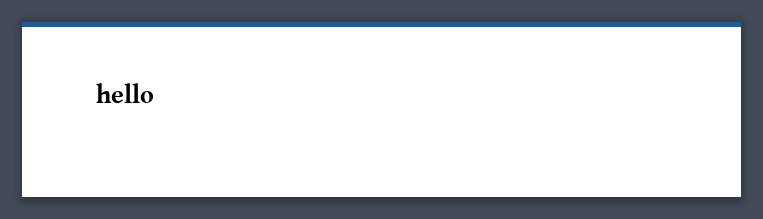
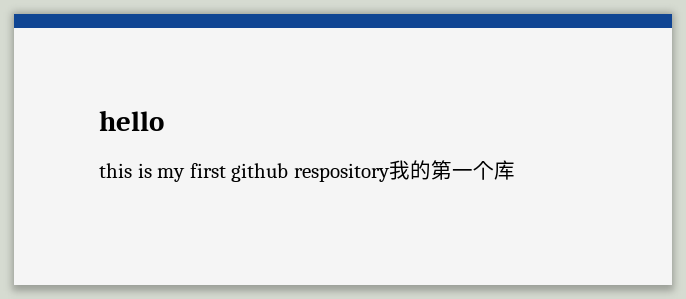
+ this is my first github respository我的第一个库

